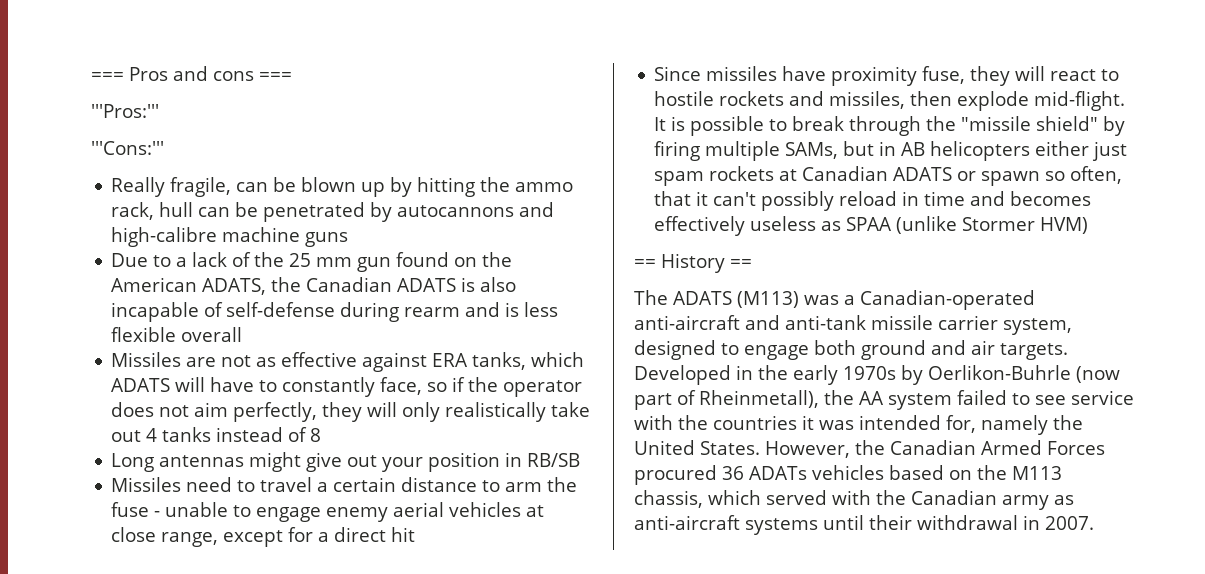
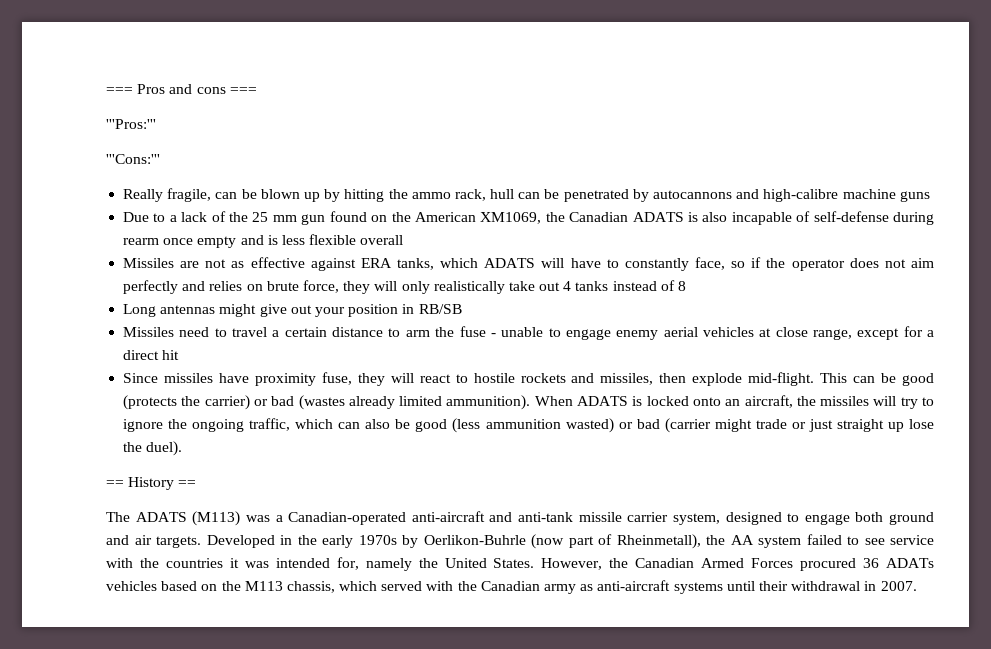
- Due to a lack of the 25 mm gun found on the American ADATS, the Canadian ADATS is also incapable of self-defense during rearm and is less flexible overall
+ Due to a lack of the 25 mm gun found on the American XM1069, the Canadian ADATS is also incapable of self-defense during rearm once empty and is less flexible overall
- Missiles are not as effective against ERA tanks, which ADATS will have to constantly face, so if the operator does not aim perfectly, they will only realistically take out 4 tanks instead of 8
+ Missiles are not as effective against ERA tanks, which ADATS will have to constantly face, so if the operator does not aim perfectly and relies on brute force, they will only realistically take out 4 tanks instead of 8
- It is possible to break through the "missile shield" by firing multiple SAMs, but in AB helicopters either just spam rockets at Canadian ADATS or spawn so often, that it can't possibly reload in time and becomes effectively useless as SPAA (unlike Stormer HVM)
+ This can be good (protects the carrier) or bad (wastes already limited ammunition). When ADATS is locked onto an aircraft, the missiles will try to ignore the ongoing traffic, which can also be good (less ammunition wasted) or bad (carrier might trade or just straight up lose the duel).

